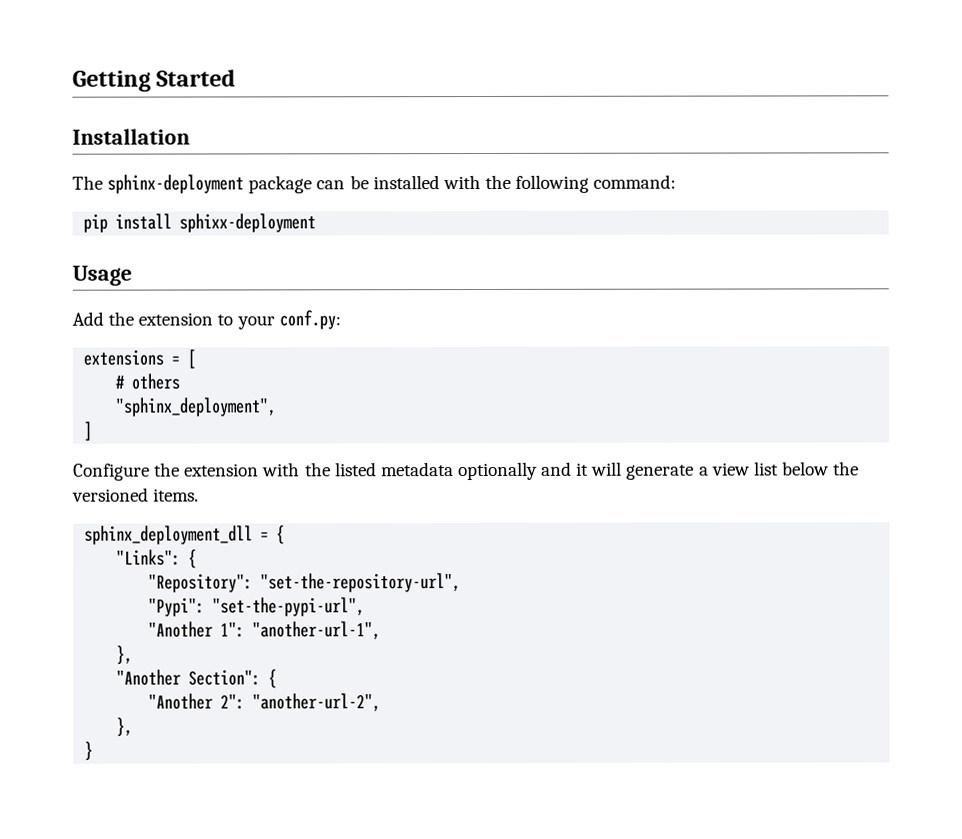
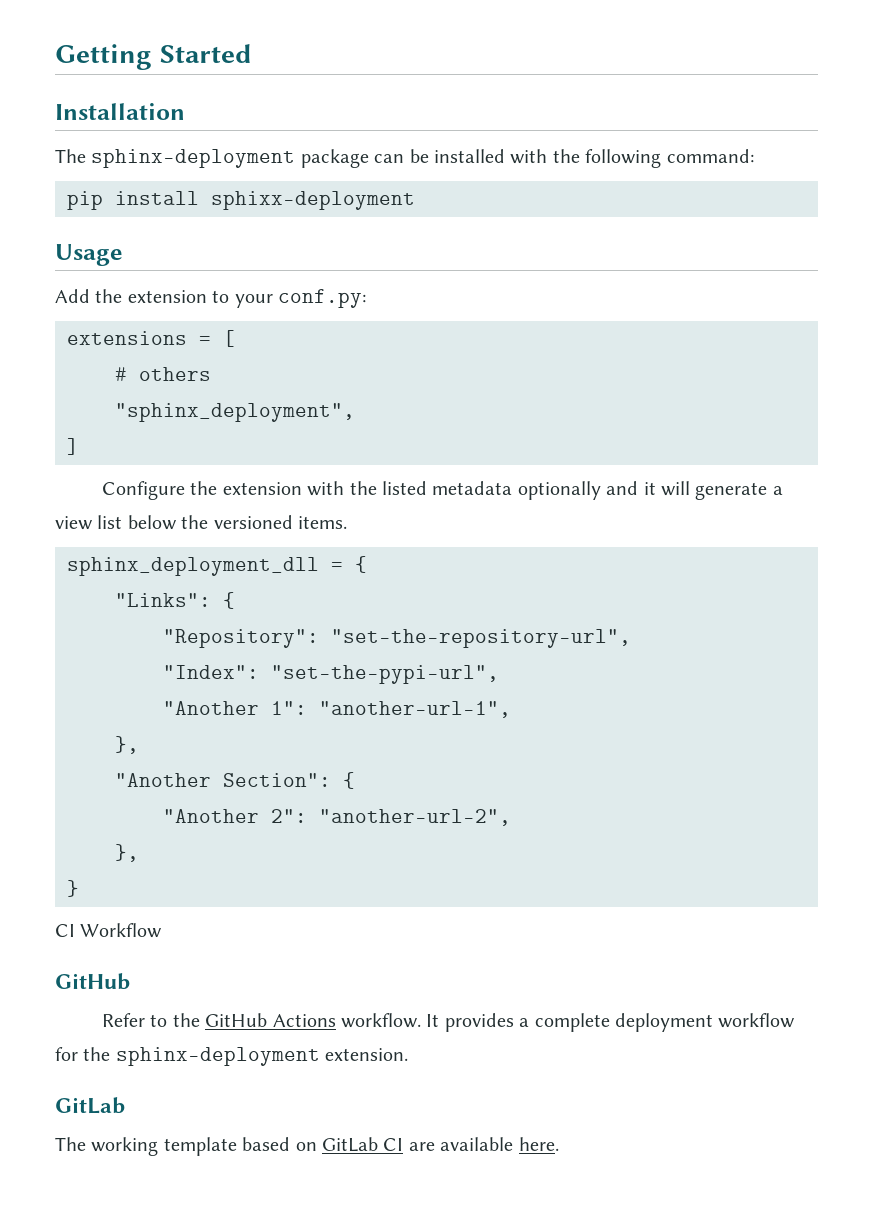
- "Pypi": "set-the-pypi-url",
+ "Index": "set-the-pypi-url",
+ CI Workflow
+ GitHub
+ Refer to the GitHub Actions workflow. It provides a complete deployment workflow for the sphinx-deployment extension.
+ GitLab
+ The working template based on GitLab CI are available here.

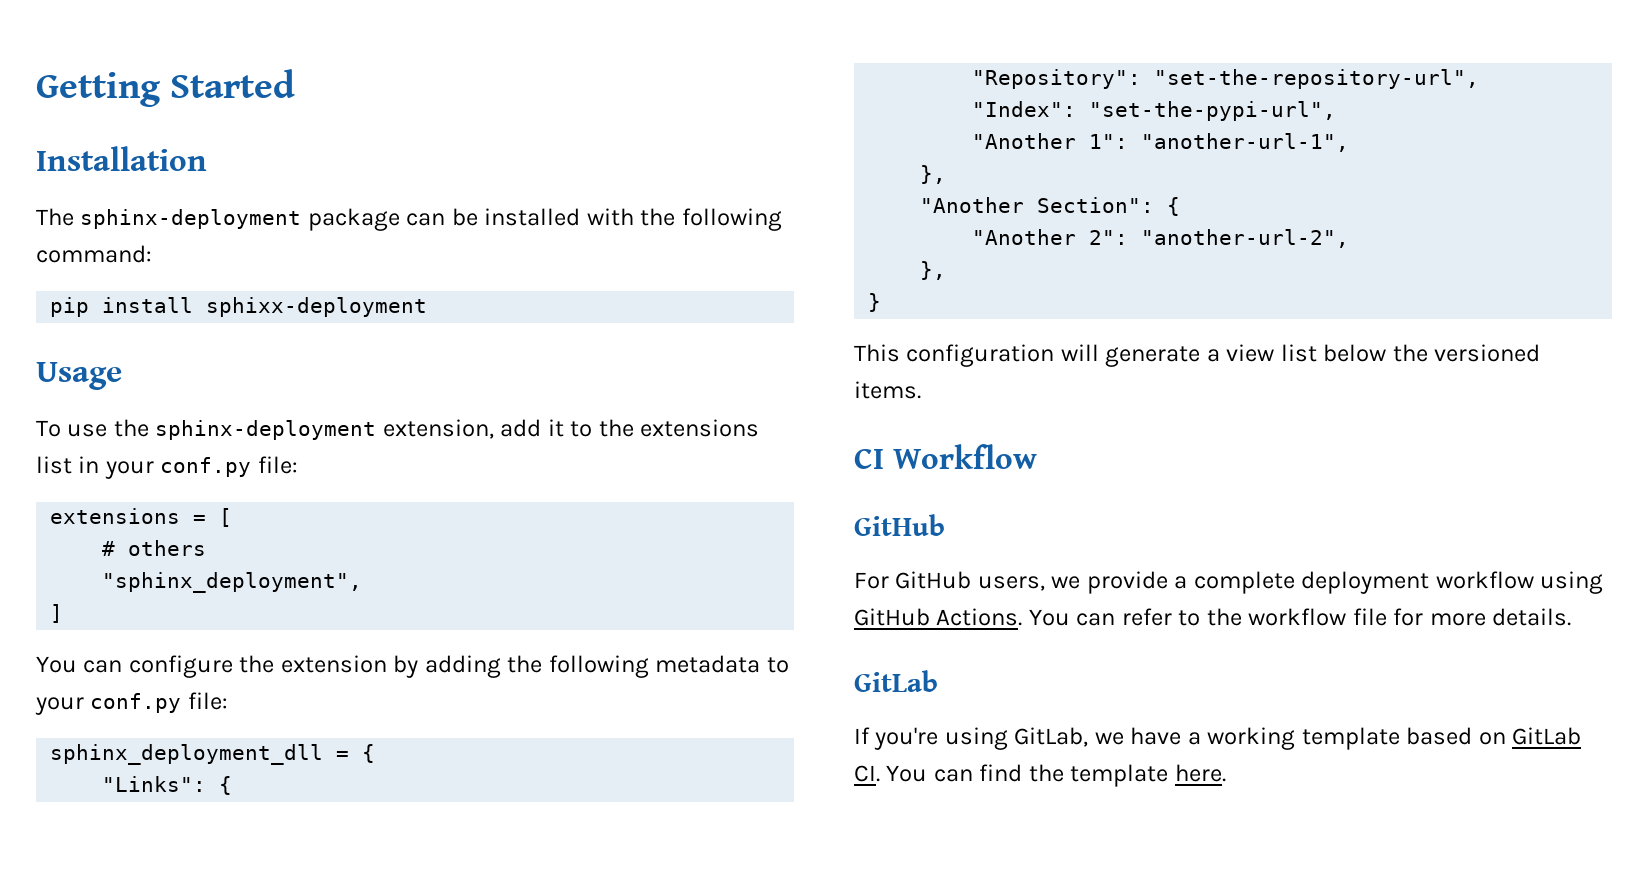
- Add the extension to your conf.py:
+ To use the sphinx-deployment extension, add it to the extensions list in your conf.py file:
- Configure the extension with the listed metadata optionally and it will generate a view list below the versioned items.
+ You can configure the extension by adding the following metadata to your conf.py file:
+ This configuration will generate a view list below the versioned items.
  CI Workflow
  GitHub
- Refer to the GitHub Actions workflow. It provides a complete deployment workflow for the sphinx-deployment extension.
+ For GitHub users, we provide a complete deployment workflow using GitHub Actions. You can refer to the workflow file for more details.
  GitLab
- The working template based on GitLab CI are available here.
+ If you're using GitLab, we have a working template based on GitLab CI. You can find the template here.

